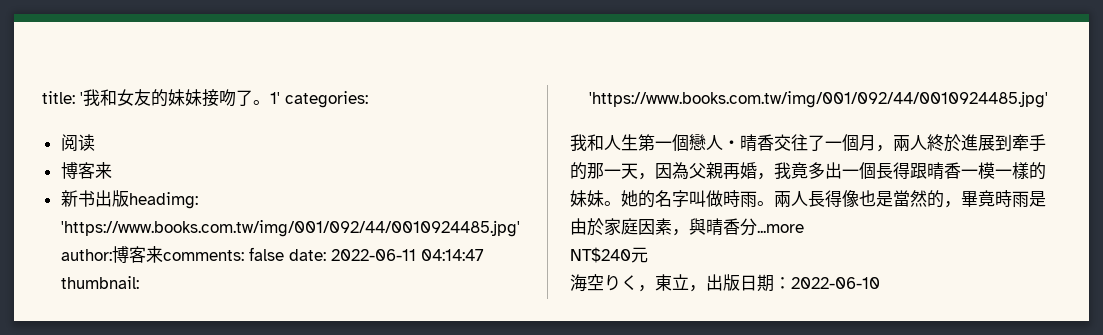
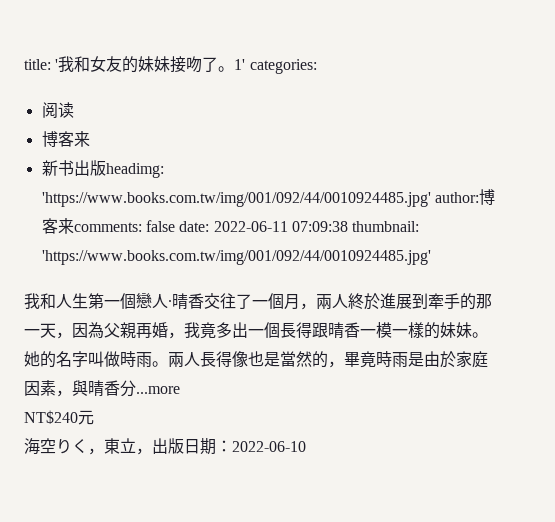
- 新书出版headimg: 'https://www.books.com.tw/img/001/092/44/0010924485.jpg' author:博客来comments: false date: 2022-06-11 04:14:47 thumbnail: 'https://www.books.com.tw/img/001/092/44/0010924485.jpg'
+ 新书出版headimg: 'https://www.books.com.tw/img/001/092/44/0010924485.jpg' author:博客来comments: false date: 2022-06-11 07:09:38 thumbnail: 'https://www.books.com.tw/img/001/092/44/0010924485.jpg'

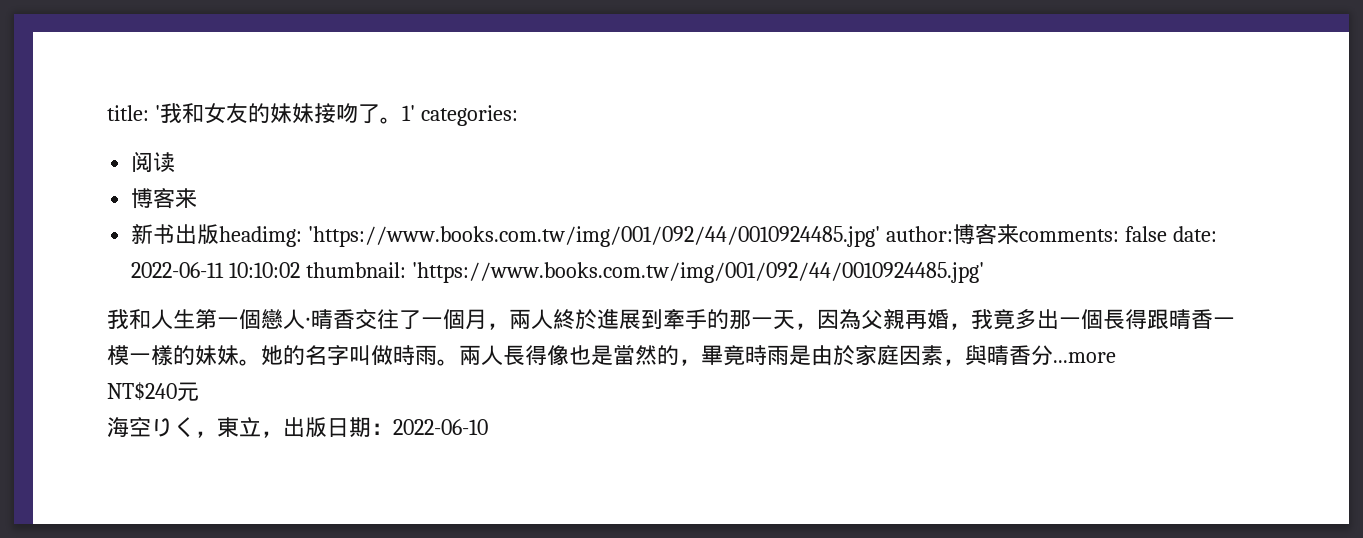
- 新书出版headimg: 'https://www.books.com.tw/img/001/092/44/0010924485.jpg' author:博客来comments: false date: 2022-06-11 07:09:38 thumbnail: 'https://www.books.com.tw/img/001/092/44/0010924485.jpg'
+ 新书出版headimg: 'https://www.books.com.tw/img/001/092/44/0010924485.jpg' author:博客来comments: false date: 2022-06-11 10:10:02 thumbnail: 'https://www.books.com.tw/img/001/092/44/0010924485.jpg'

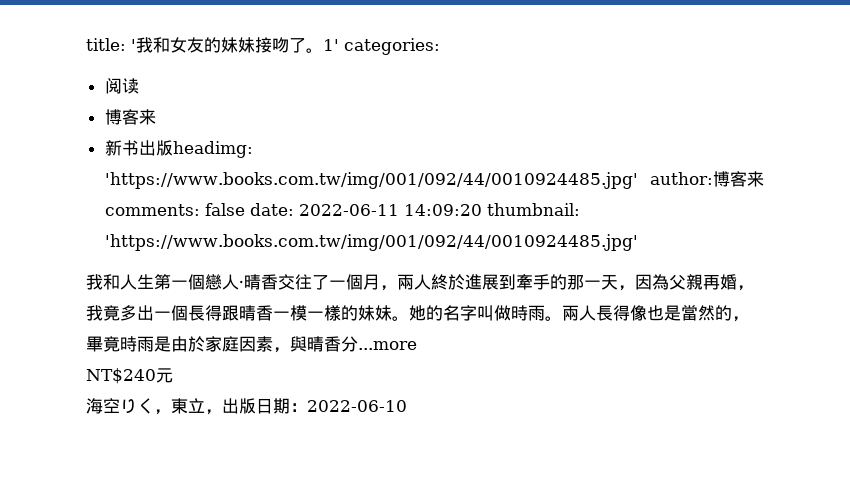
- 新书出版headimg: 'https://www.books.com.tw/img/001/092/44/0010924485.jpg' author:博客来comments: false date: 2022-06-11 10:10:02 thumbnail: 'https://www.books.com.tw/img/001/092/44/0010924485.jpg'
+ 新书出版headimg: 'https://www.books.com.tw/img/001/092/44/0010924485.jpg' author:博客来comments: false date: 2022-06-11 14:09:20 thumbnail: 'https://www.books.com.tw/img/001/092/44/0010924485.jpg'

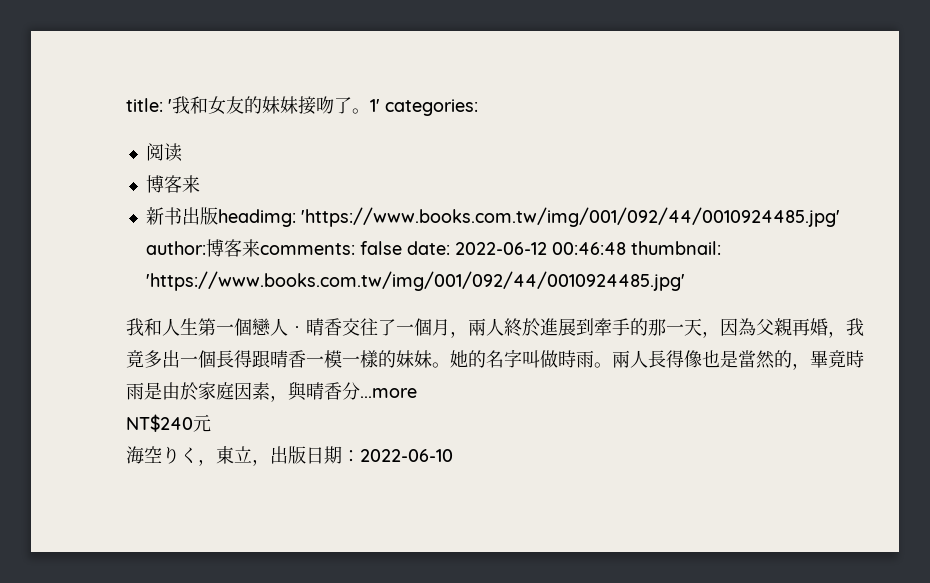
- 新书出版headimg: 'https://www.books.com.tw/img/001/092/44/0010924485.jpg' author:博客来comments: false date: 2022-06-11 14:09:20 thumbnail: 'https://www.books.com.tw/img/001/092/44/0010924485.jpg'
+ 新书出版headimg: 'https://www.books.com.tw/img/001/092/44/0010924485.jpg' author:博客来comments: false date: 2022-06-12 00:46:48 thumbnail: 'https://www.books.com.tw/img/001/092/44/0010924485.jpg'

